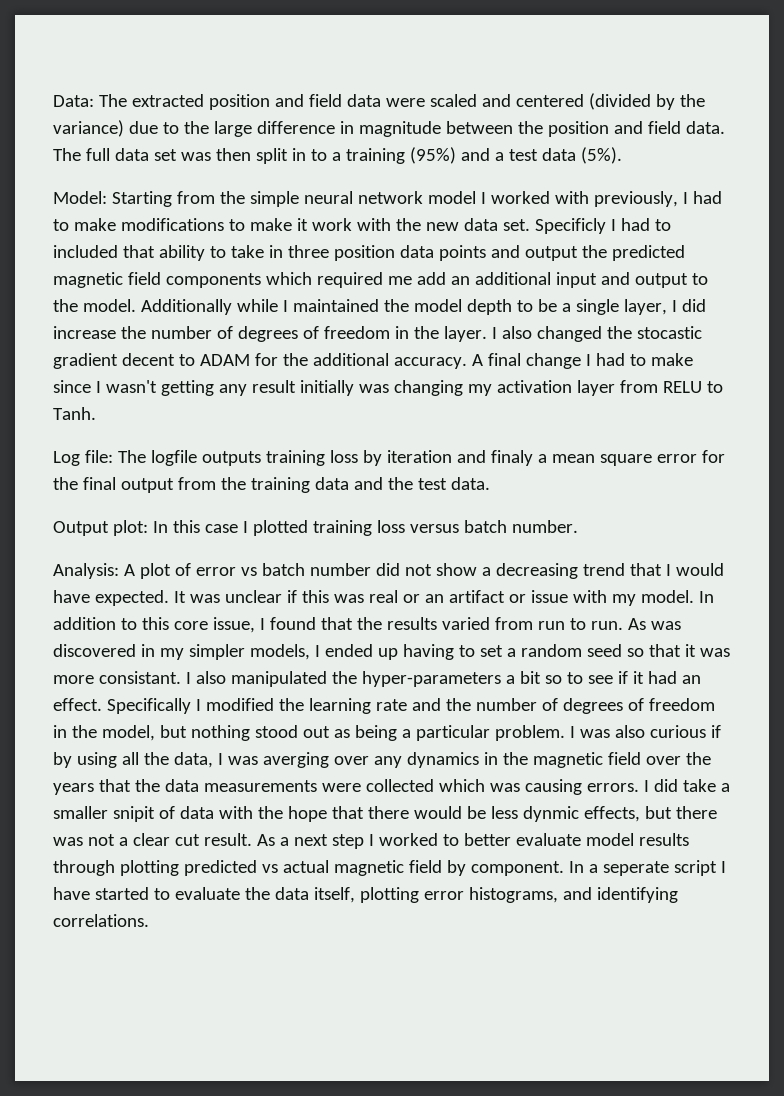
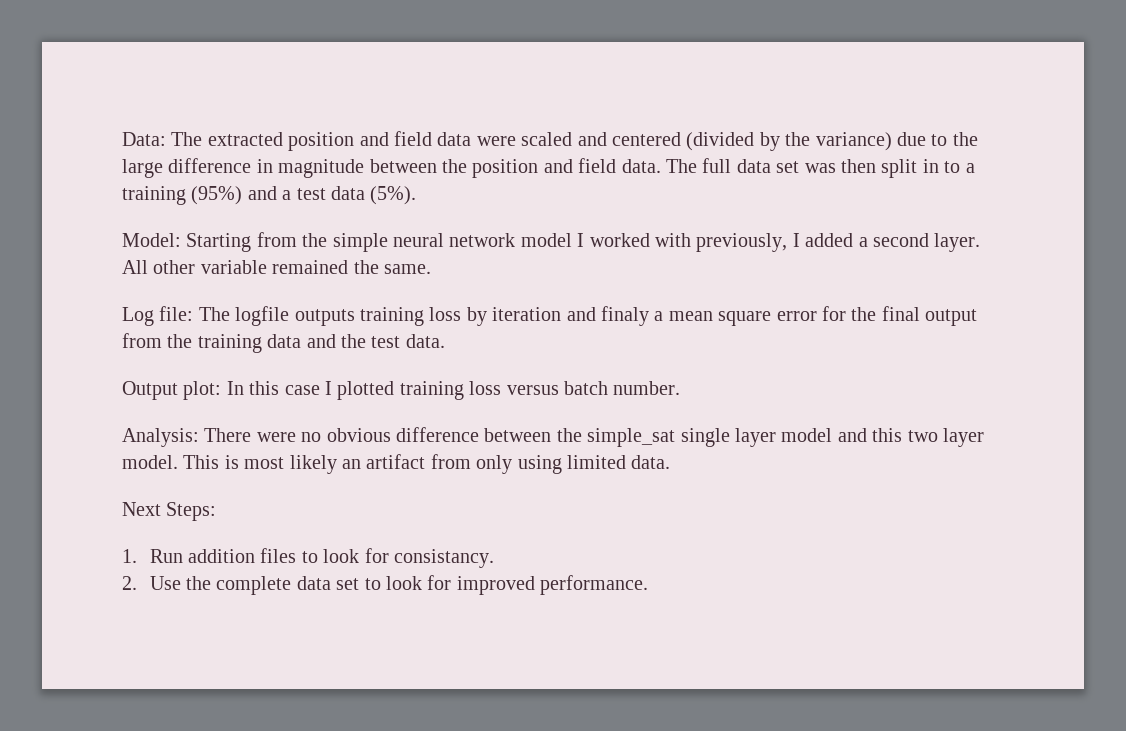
- Model: Starting from the simple neural network model I worked with previously, I had to make modifications to make it work with the new data set. Specificly I had to included that ability to take in three position data points and output the predicted magnetic field components which required me add an additional input and output to the model. Additionally while I maintained the model depth to be a single layer, I did increase the number of degrees of freedom in the layer. I also changed the stocastic gradient decent to ADAM for the additional accuracy. A final change I had to make since I wasn't getting any result initially was changing my activation layer from RELU to Tanh.
+ Model: Starting from the simple neural network model I worked with previously, I added a second layer. All other variable remained the same.
- Analysis: A plot of error vs batch number did not show a decreasing trend that I would have expected. It was unclear if this was real or an artifact or issue with my model. In addition to this core issue, I found that the results varied from run to run. As was discovered in my simpler models, I ended up having to set a random seed so that it was more consistant. I also manipulated the hyper-parameters a bit so to see if it had an effect. Specifically I modified the learning rate and the number of degrees of freedom in the model, but nothing stood out as being a particular problem. I was also curious if by using all the data, I was averging over any dynamics in the magnetic field over the years that the data measurements were collected which was causing errors. I did take a smaller snipit of data with the hope that there would be less dynmic effects, but there was not a clear cut result. As a next step I worked to better evaluate model results through plotting predicted vs actual magnetic field by component. In a seperate script I have started to evaluate the data itself, plotting error histograms, and identifying correlations.
+ Analysis: There were no obvious difference between the simple_sat single layer model and this two layer model. This is most likely an artifact from only using limited data.
+ Next Steps:
+ 1. Run addition files to look for consistancy.
+ 2. Use the complete data set to look for improved performance.

